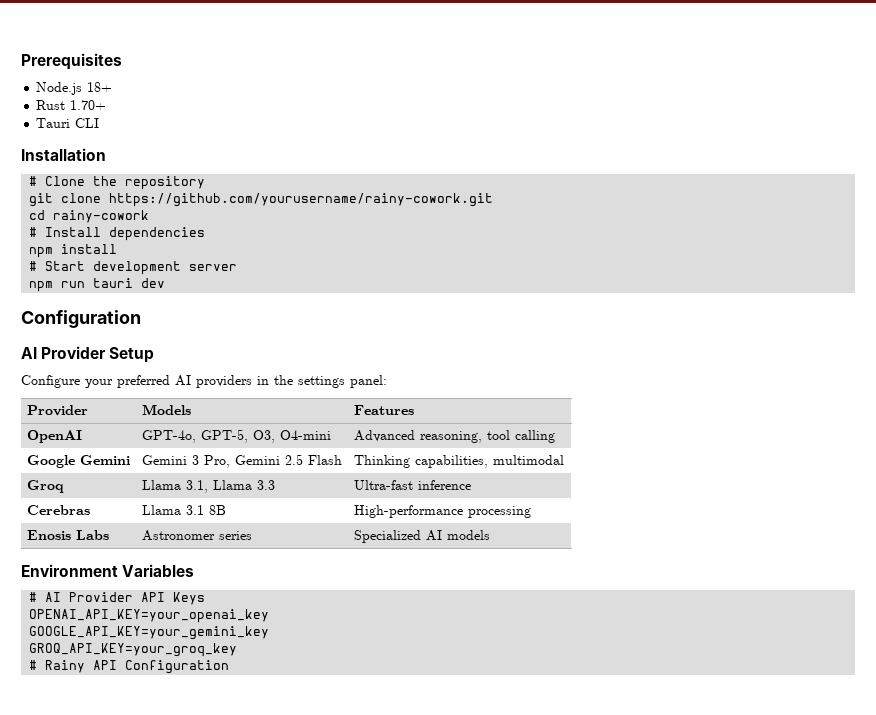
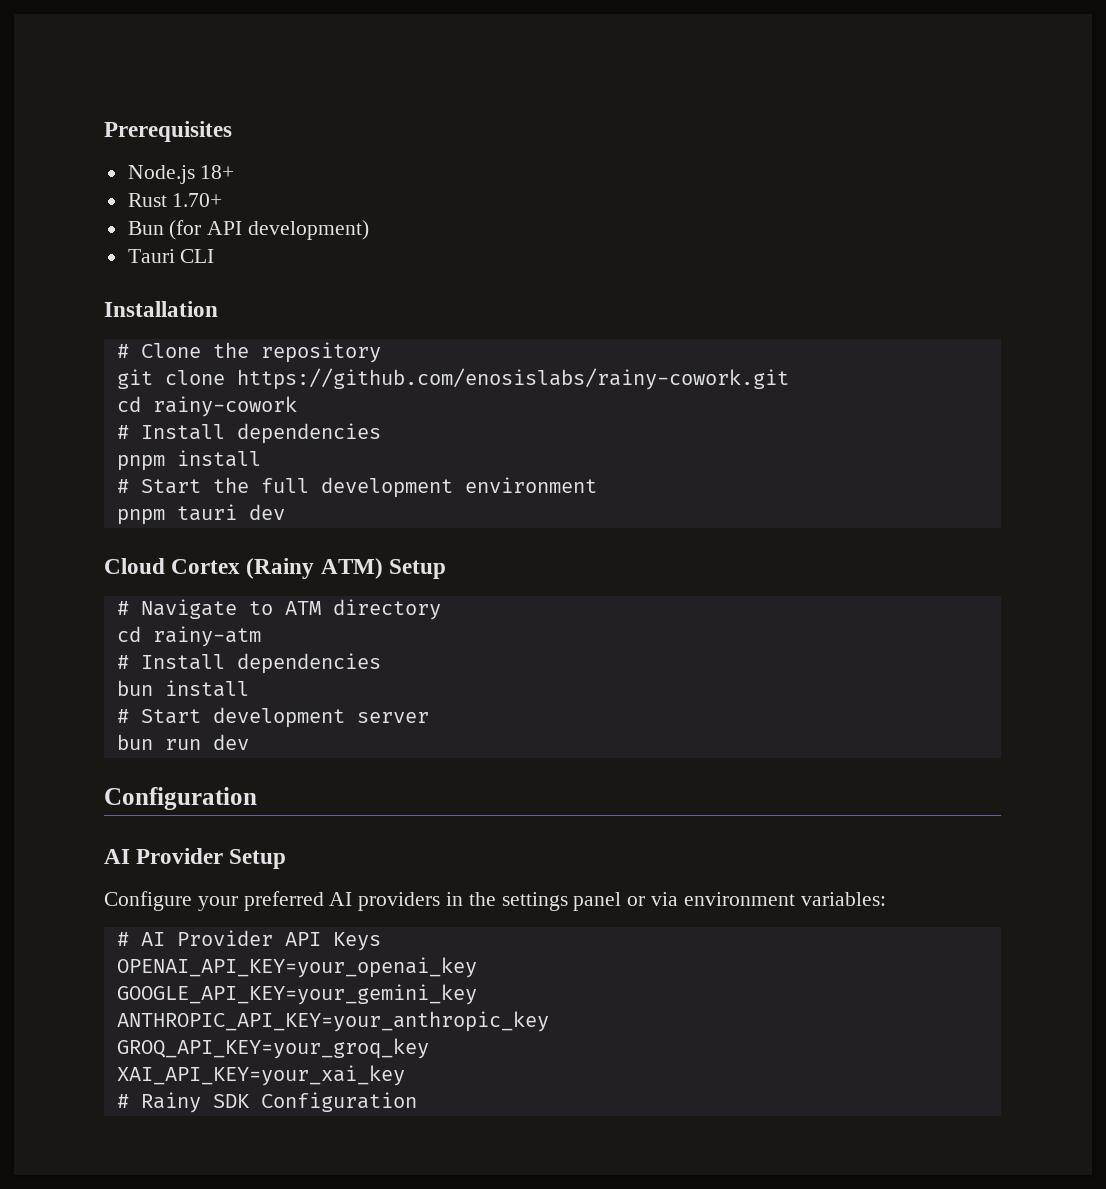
+ Bun (for API development)
- git clone https://github.com/yourusername/rainy-cowork.git
+ git clone https://github.com/enosislabs/rainy-cowork.git
- npm install
+ pnpm install
+ # Start the full development environment
+ pnpm tauri dev
+ Cloud Cortex (Rainy ATM) Setup
+ # Navigate to ATM directory
+ cd rainy-atm
+ # Install dependencies
+ bun install
- npm run tauri dev
+ bun run dev
- Configure your preferred AI providers in the settings panel:
- Provider | Models | Features
- OpenAI | GPT-4o, GPT-5, O3, O4-mini | Advanced reasoning, tool calling
- Google Gemini | Gemini 3 Pro, Gemini 2.5 Flash | Thinking capabilities, multimodal
- Groq | Llama 3.1, Llama 3.3 | Ultra-fast inference
- Cerebras | Llama 3.1 8B | High-performance processing
- Enosis Labs | Astronomer series | Specialized AI models
- Environment Variables
+ Configure your preferred AI providers in the settings panel or via environment variables:
+ ANTHROPIC_API_KEY=your_anthropic_key
+ XAI_API_KEY=your_xai_key
- # Rainy API Configuration
+ # Rainy SDK Configuration

